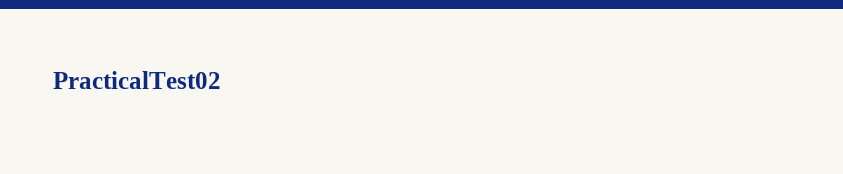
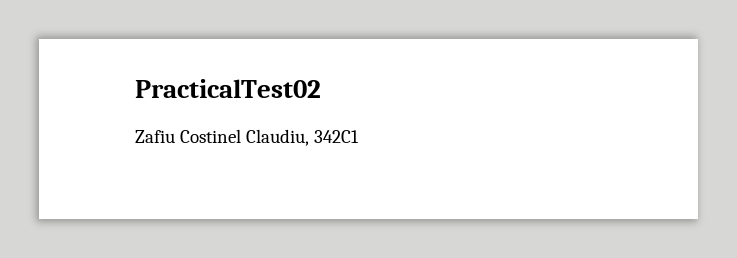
+ Zafiu Costinel Claudiu, 342C1

